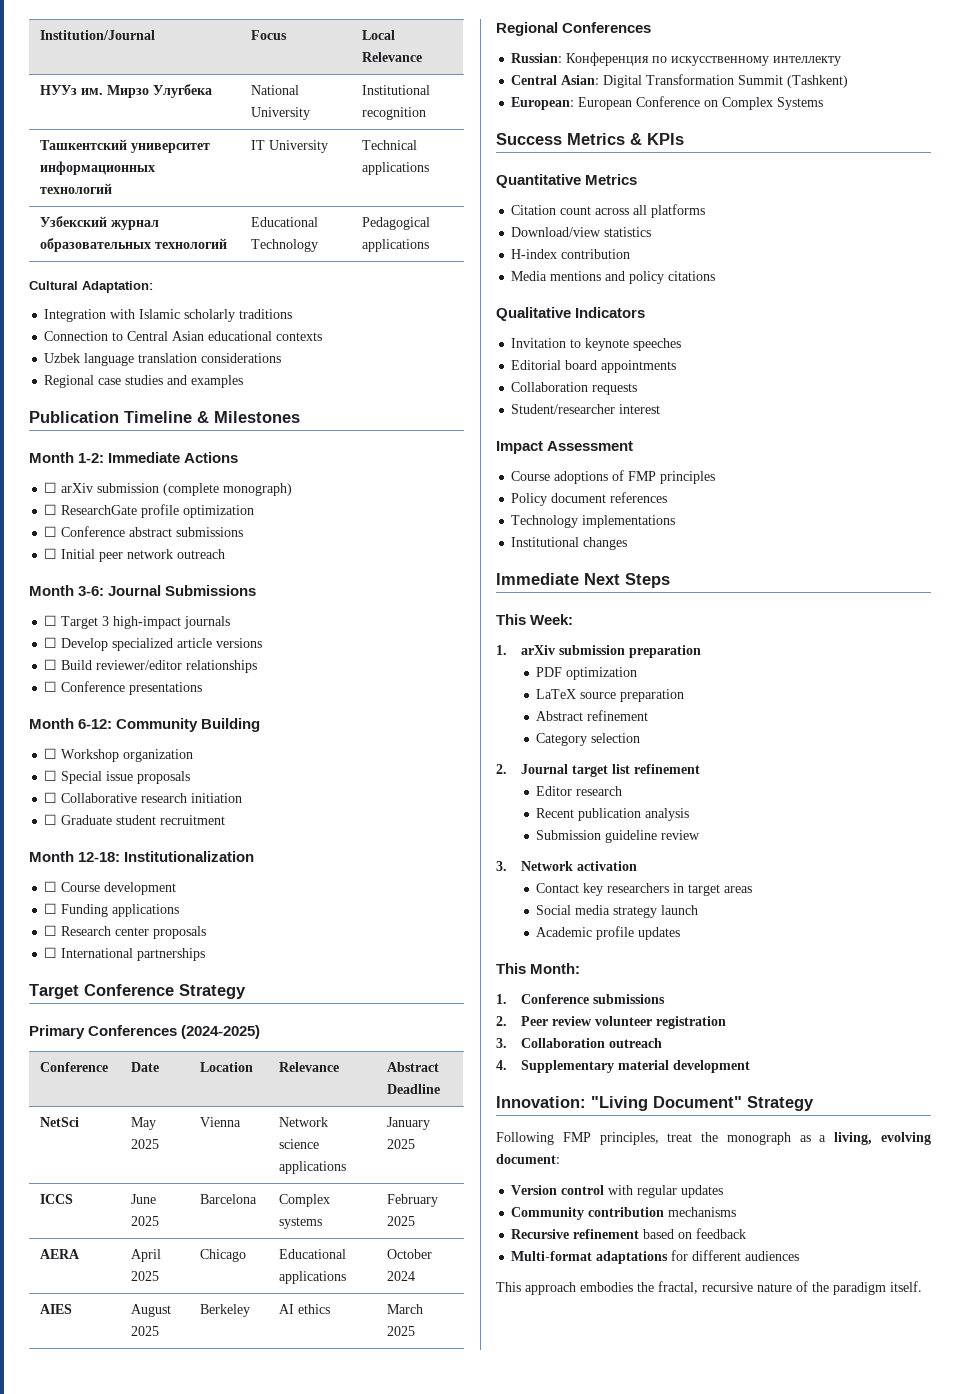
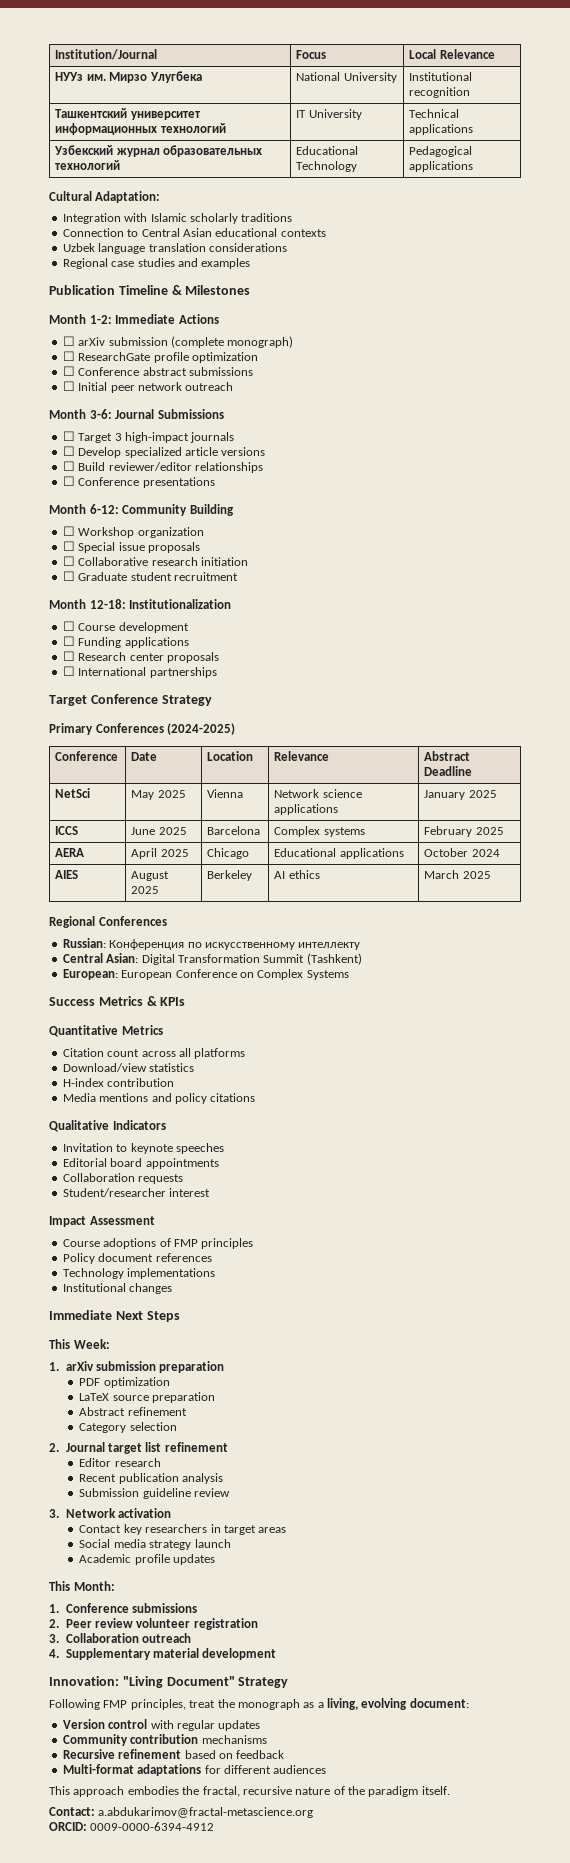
+ Contact: a.abdukarimov@fractal-metascience.org
+ ORCID: 0009-0000-6394-4912

